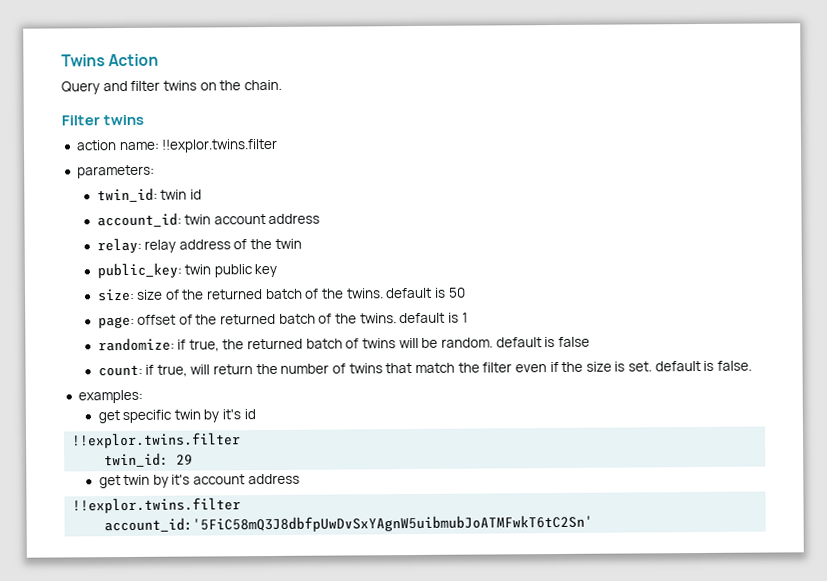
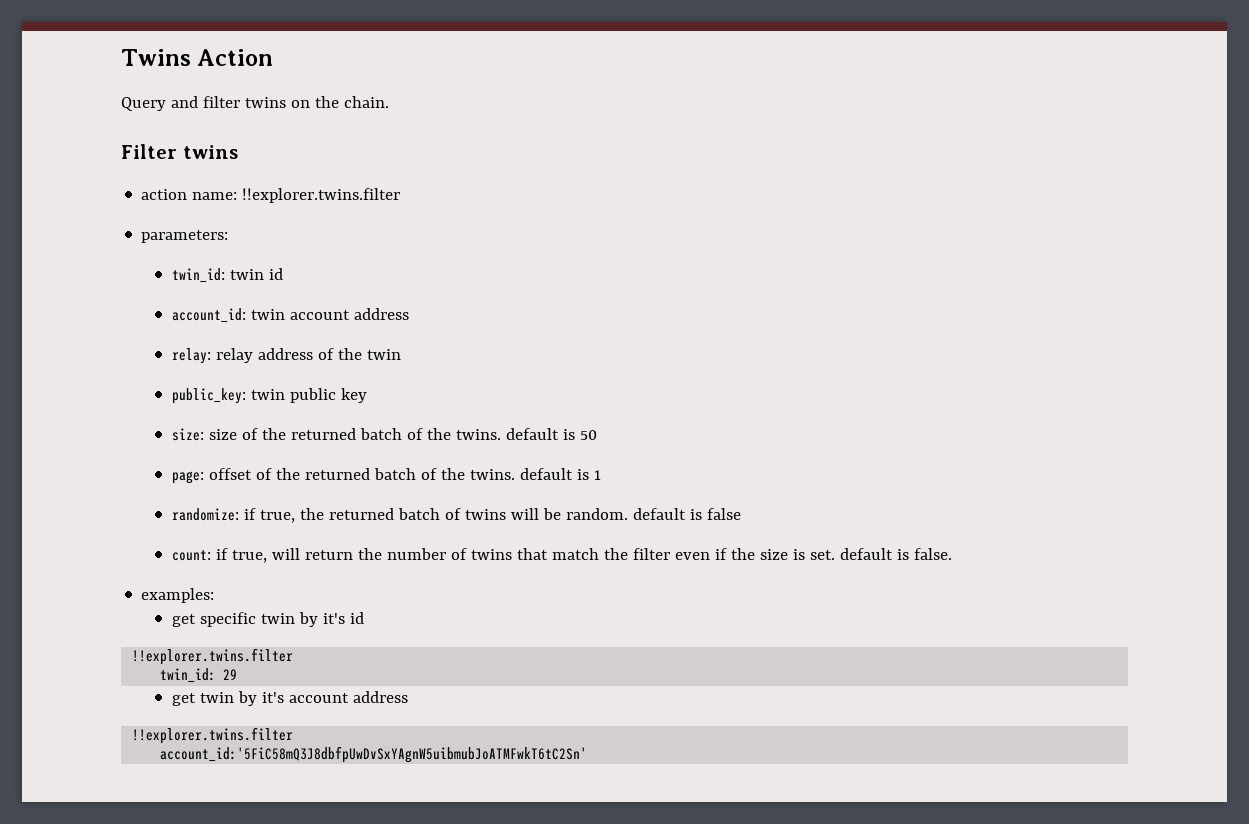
- action name: !!explor.twins.filter
+ action name: !!explorer.twins.filter
  get specific twin by it's id
- !!explor.twins.filter
+ !!explorer.twins.filter
  get twin by it's account address
- !!explor.twins.filter
+ !!explorer.twins.filter

